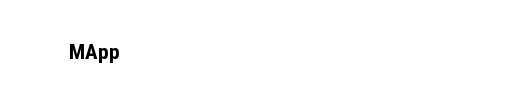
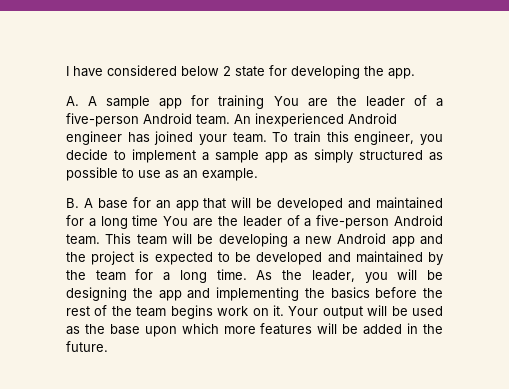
- MApp
+ I have considered below 2 state for developing the app.
+ A. A sample app for training You are the leader of a five-person Android team. An inexperienced Android engineer has joined your team. To train this engineer, you decide to implement a sample app as simply structured as possible to use as an example.
+ B. A base for an app that will be developed and maintained for a long time You are the leader of a five-person Android team. This team will be developing a new Android app and the project is expected to be developed and maintained by the team for a long time. As the leader, you will be designing the app and implementing the basics before the rest of the team begins work on it. Your output will be used as the base upon which more features will be added in the future.

